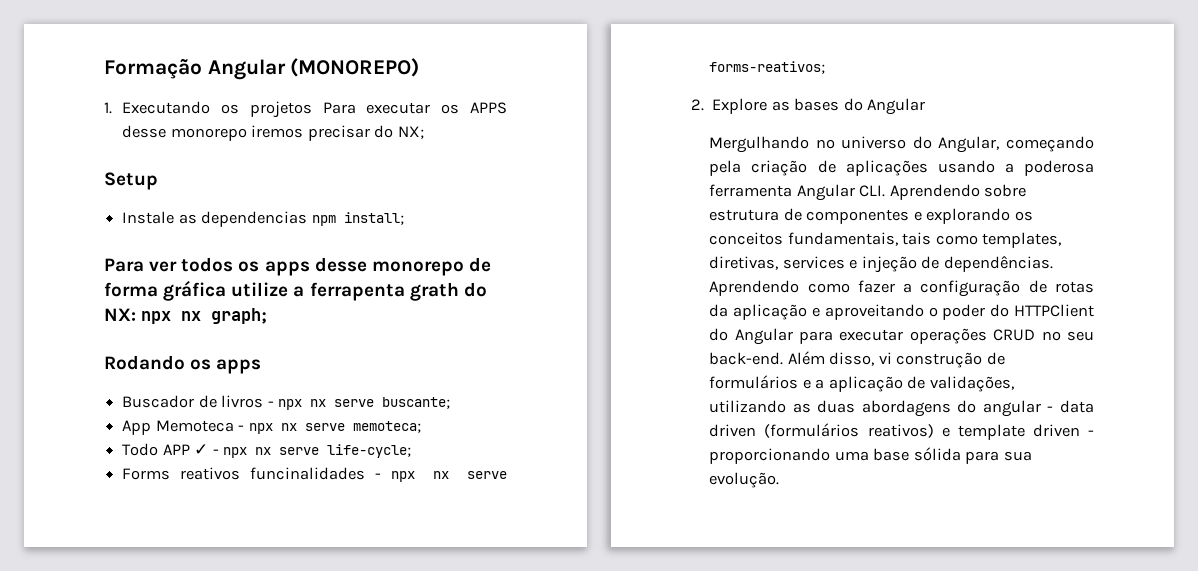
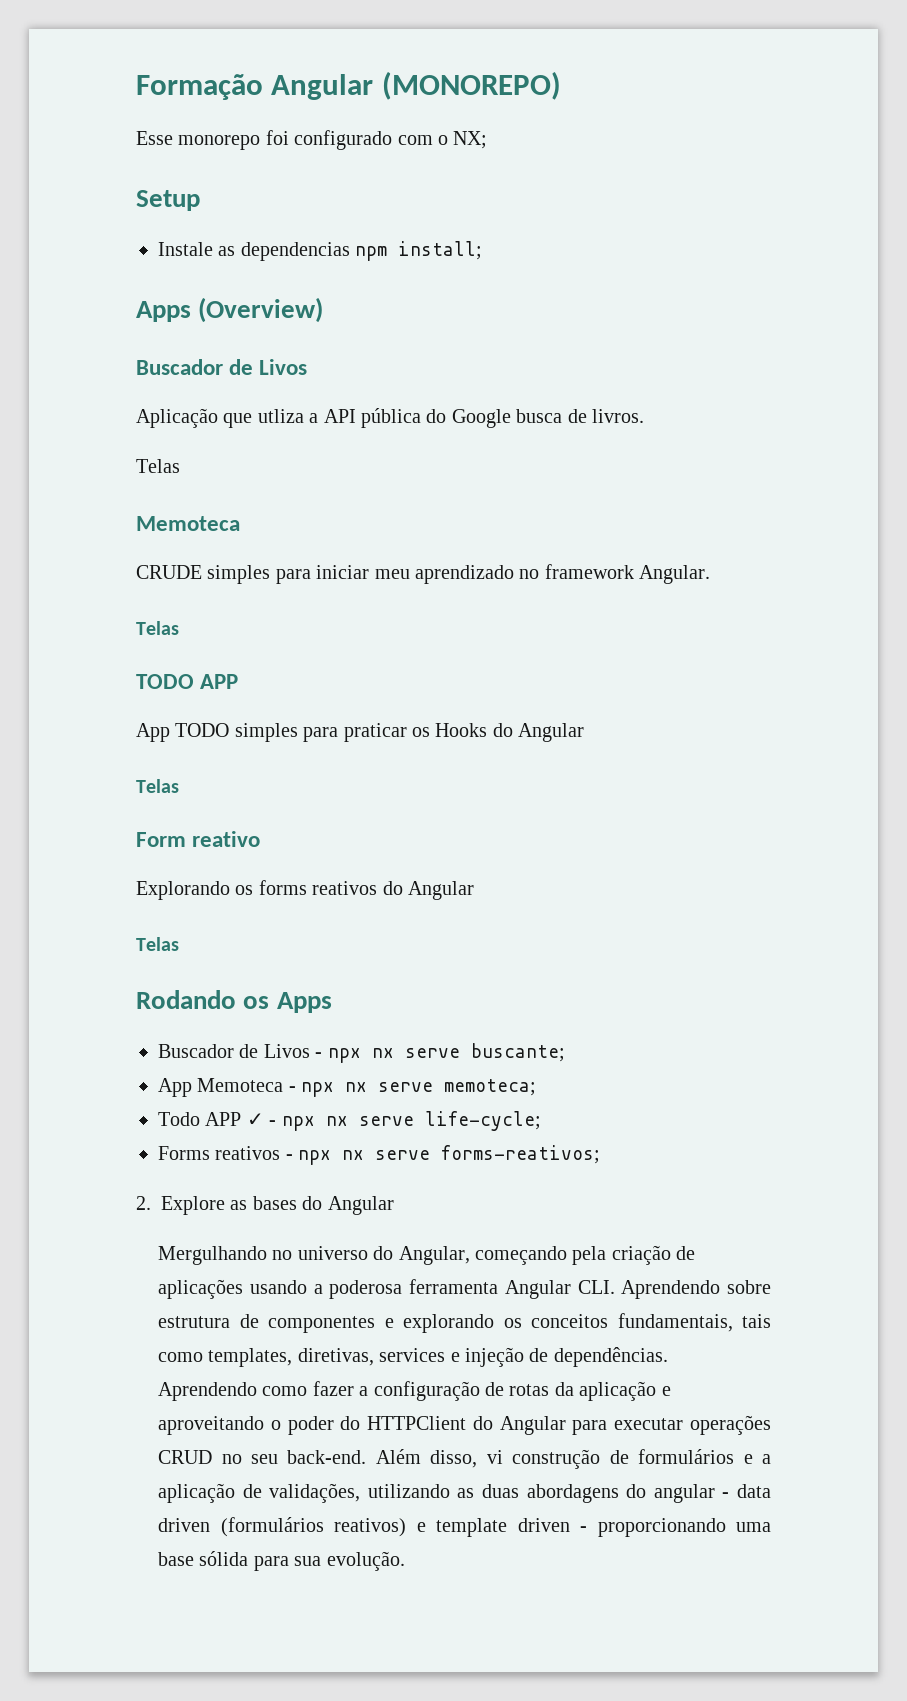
- 1. Executando os projetos Para executar os APPS desse monorepo iremos precisar do NX;
+ Esse monorepo foi configurado com o NX;
- Para ver todos os apps desse monorepo de forma gráfica utilize a ferrapenta grath do NX: npx nx graph;
+ Apps (Overview)
+ Buscador de Livos
+ Aplicação que utliza a API pública do Google busca de livros.
+ Telas
+ Memoteca
+ CRUDE simples para iniciar meu aprendizado no framework Angular.
+ Telas
+ TODO APP
+ App TODO simples para praticar os Hooks do Angular
+ Telas
+ Form reativo
+ Explorando os forms reativos do Angular
+ Telas
- Rodando os apps
- Buscador de livros - npx nx serve buscante;
+ Rodando os Apps
+ Buscador de Livos - npx nx serve buscante;
- Forms reativos funcinalidades - npx nx serve forms-reativos;
+ Forms reativos - npx nx serve forms-reativos;

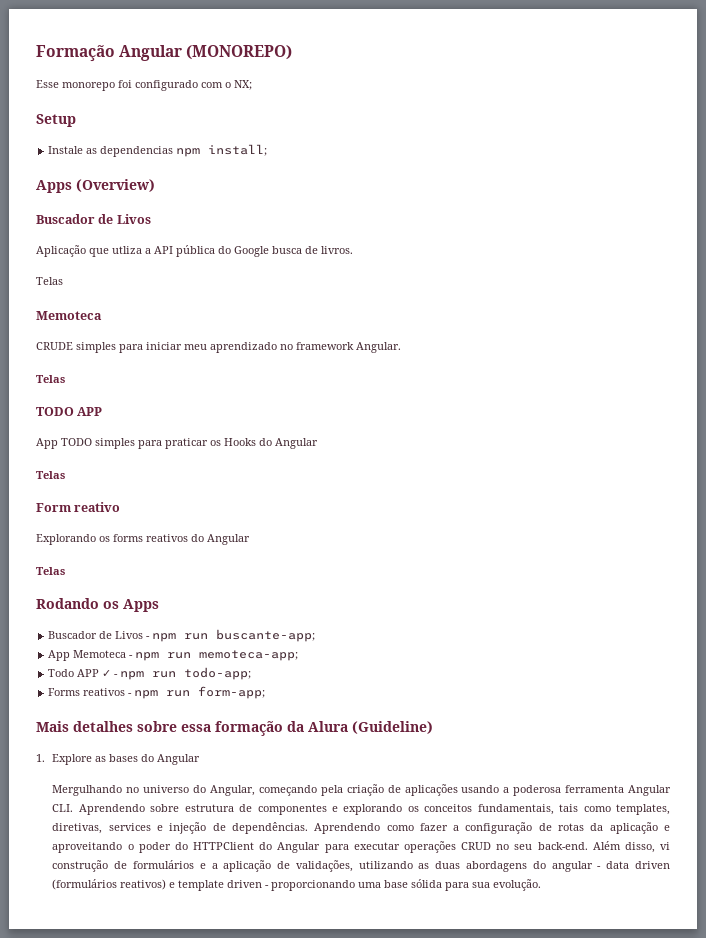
- Buscador de Livos - npx nx serve buscante;
+ Buscador de Livos - npm run buscante-app;
- App Memoteca - npx nx serve memoteca;
+ App Memoteca - npm run memoteca-app;
- Todo APP ✓ - npx nx serve life-cycle;
+ Todo APP ✓ - npm run todo-app;
- Forms reativos - npx nx serve forms-reativos;
- 2. Explore as bases do Angular
+ Forms reativos - npm run form-app;
+ Mais detalhes sobre essa formação da Alura (Guideline)
+ 1. Explore as bases do Angular

